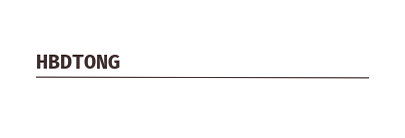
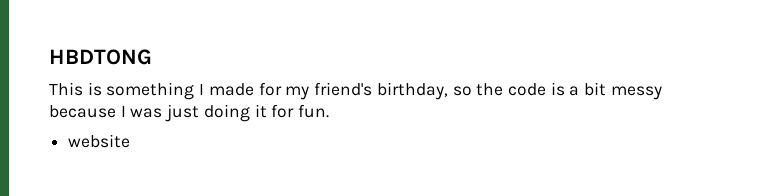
+ This is something I made for my friend's birthday, so the code is a bit messy because I was just doing it for fun.
+ website

